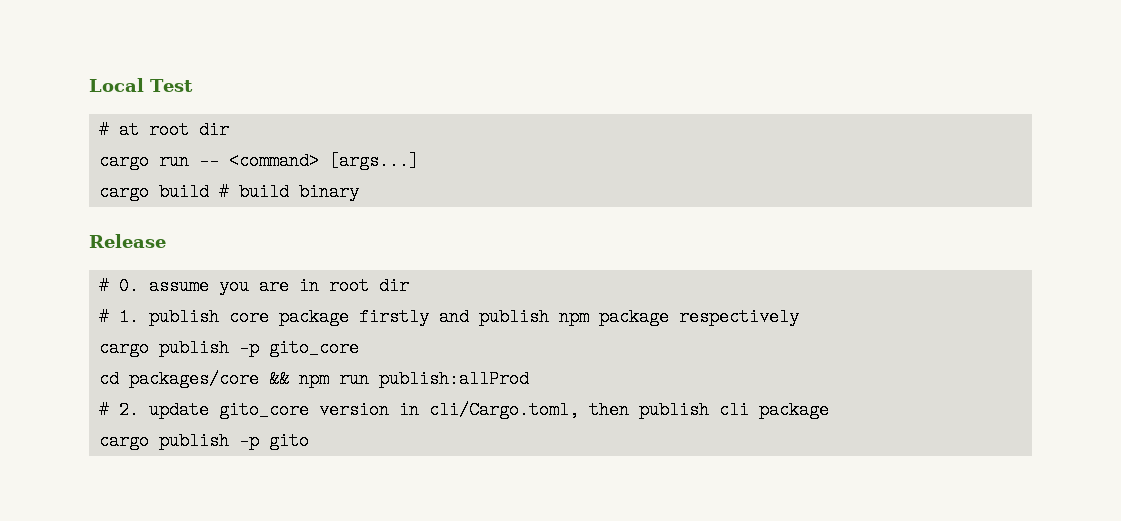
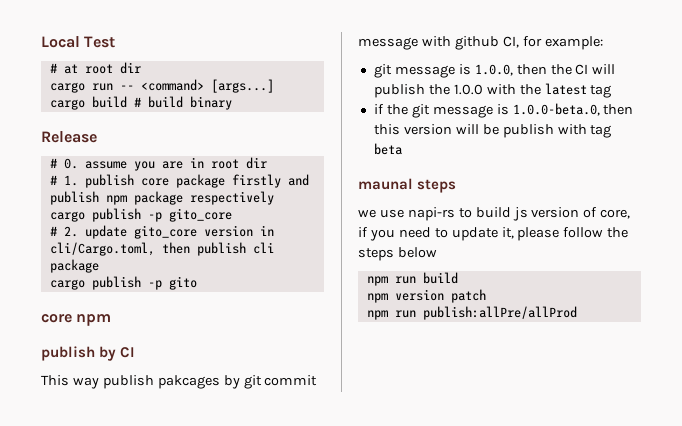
- cd packages/core && npm run publish:allProd
+ core npm
+ publish by CI
+ This way publish pakcages by git commit message with github CI, for example:
+ git message is 1.0.0, then the CI will publish the 1.0.0 with the latest tag
+ if the git message is 1.0.0-beta.0, then this version will be publish with tag beta
+ maunal steps
+ we use napi-rs to build js version of core, if you need to update it, please follow the steps below
+ npm run build
+ npm version patch
+ npm run publish:allPre/allProd

